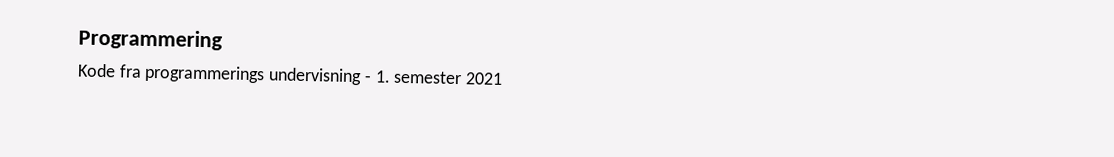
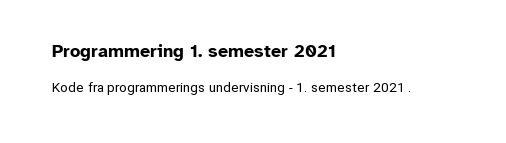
- Programmering
+ Programmering 1. semester 2021
- Kode fra programmerings undervisning - 1. semester 2021
+ Kode fra programmerings undervisning - 1. semester 2021 .

